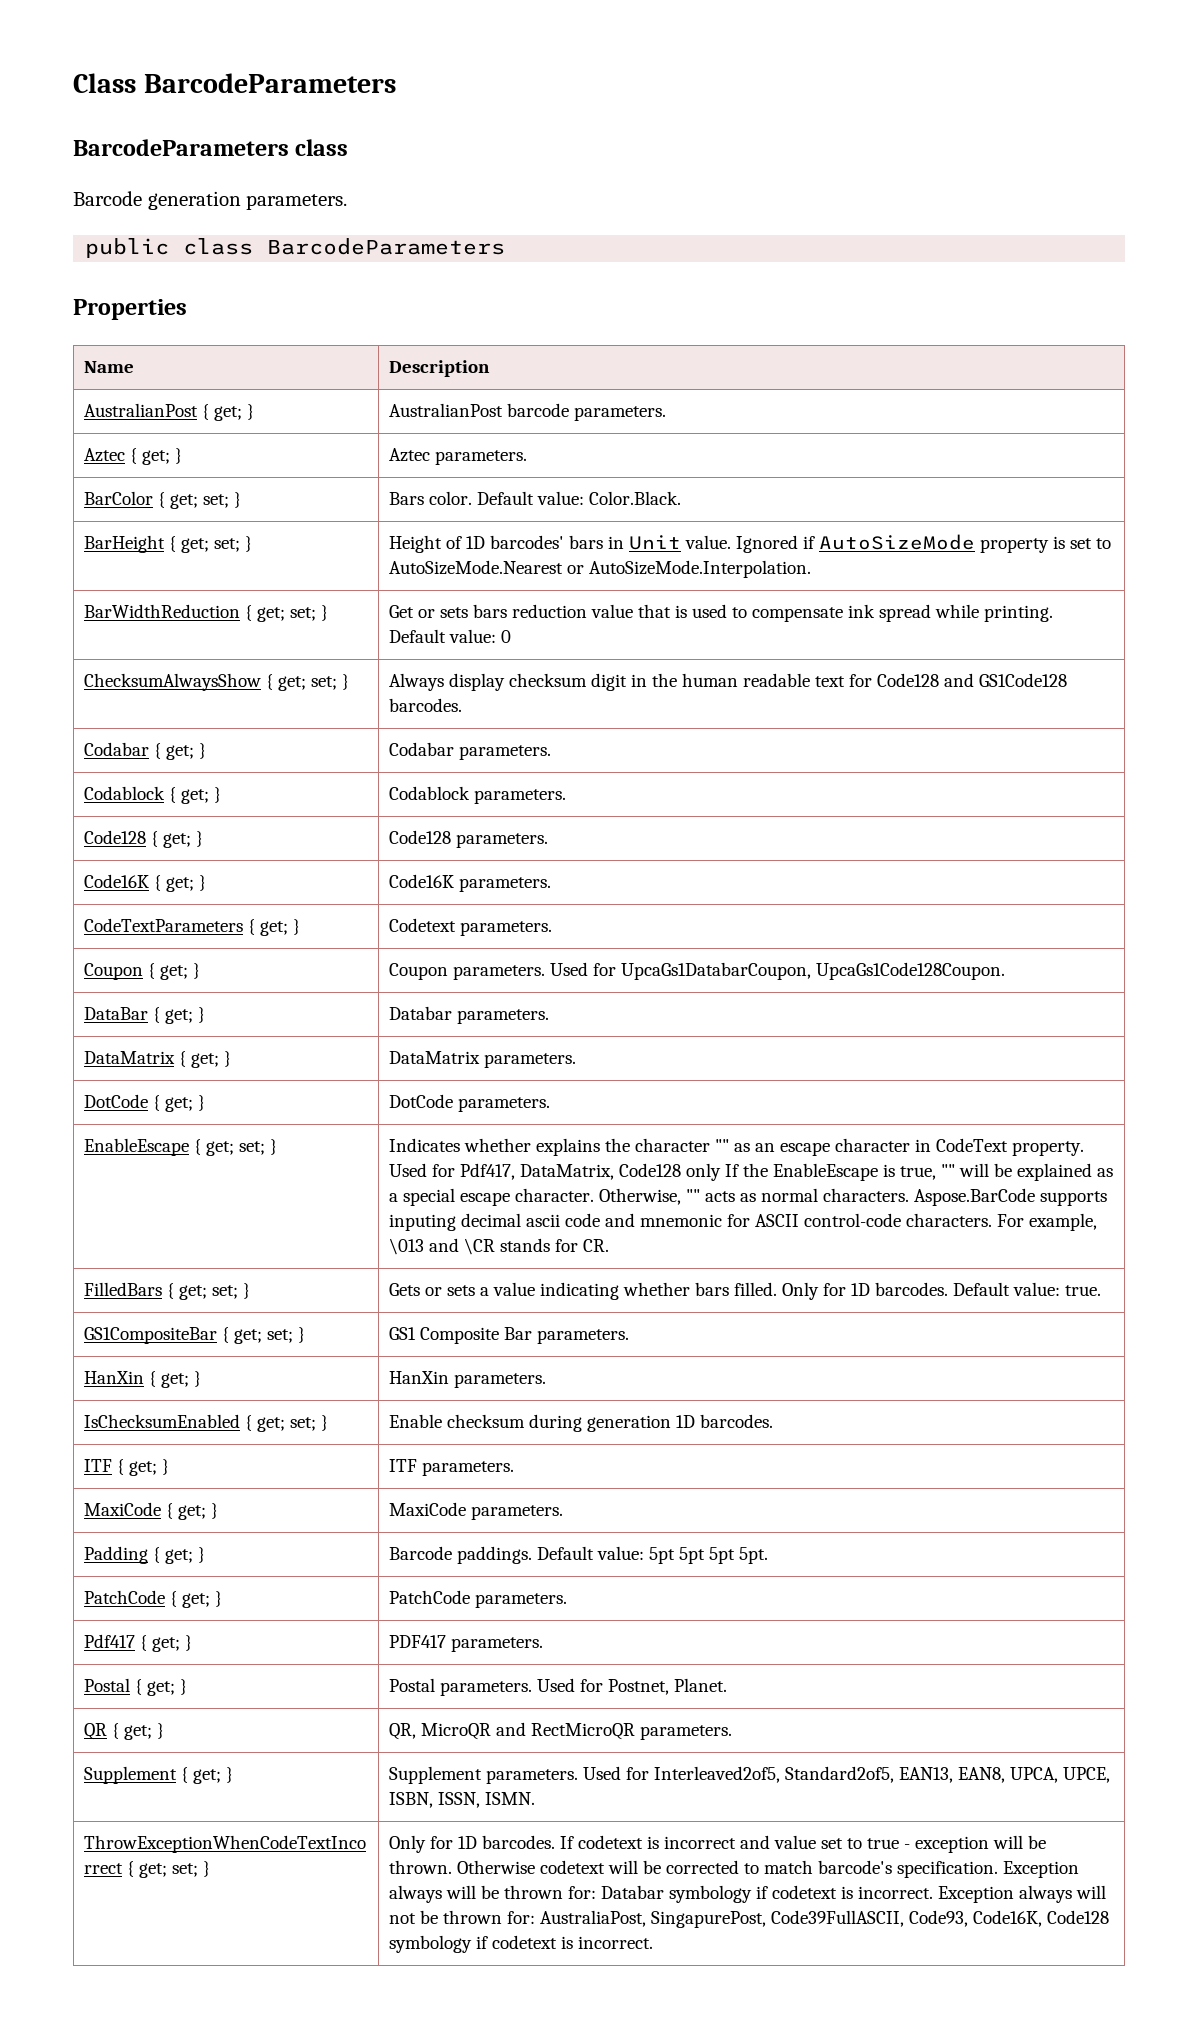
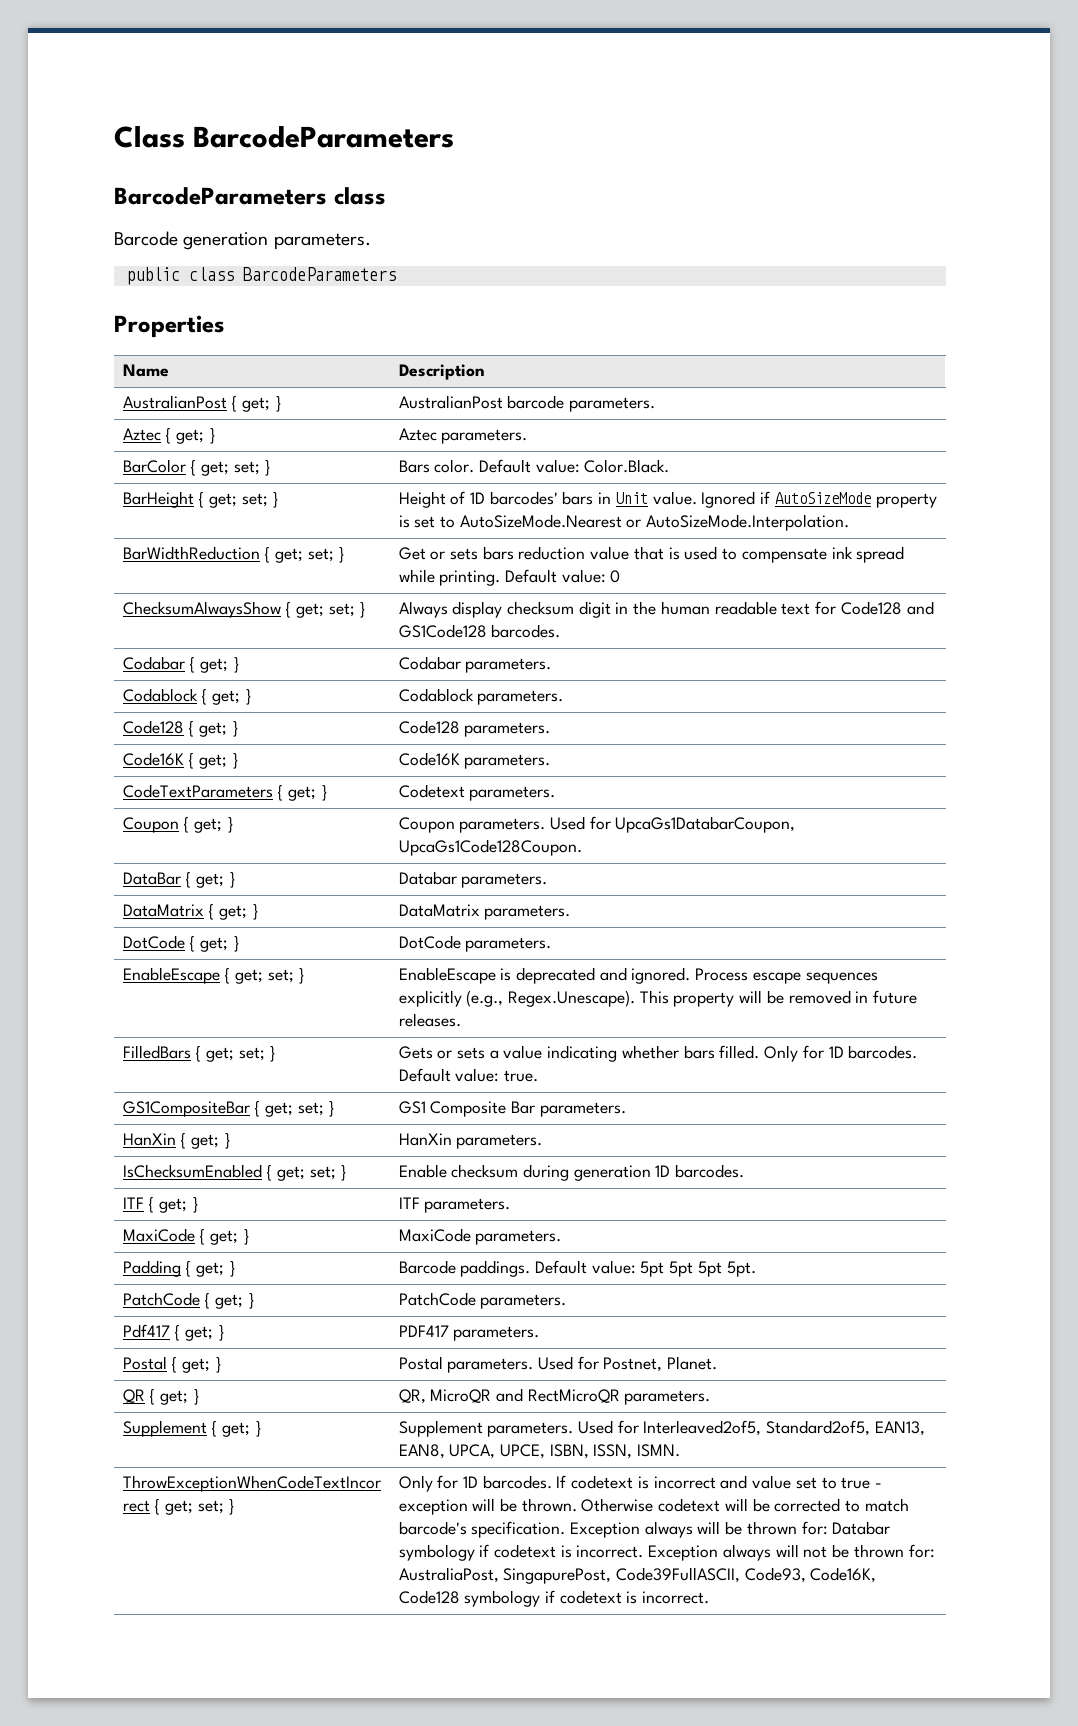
- Indicates whether explains the character "" as an escape character in CodeText property. Used for Pdf417, DataMatrix, Code128 only If the EnableEscape is true, "" will be explained as a special escape character. Otherwise, "" acts as normal characters. Aspose.BarCode supports inputing decimal ascii code and mnemonic for ASCII control-code characters. For example, \013 and \CR stands for CR.
+ EnableEscape is deprecated and ignored. Process escape sequences explicitly (e.g., Regex.Unescape). This property will be removed in future releases.

